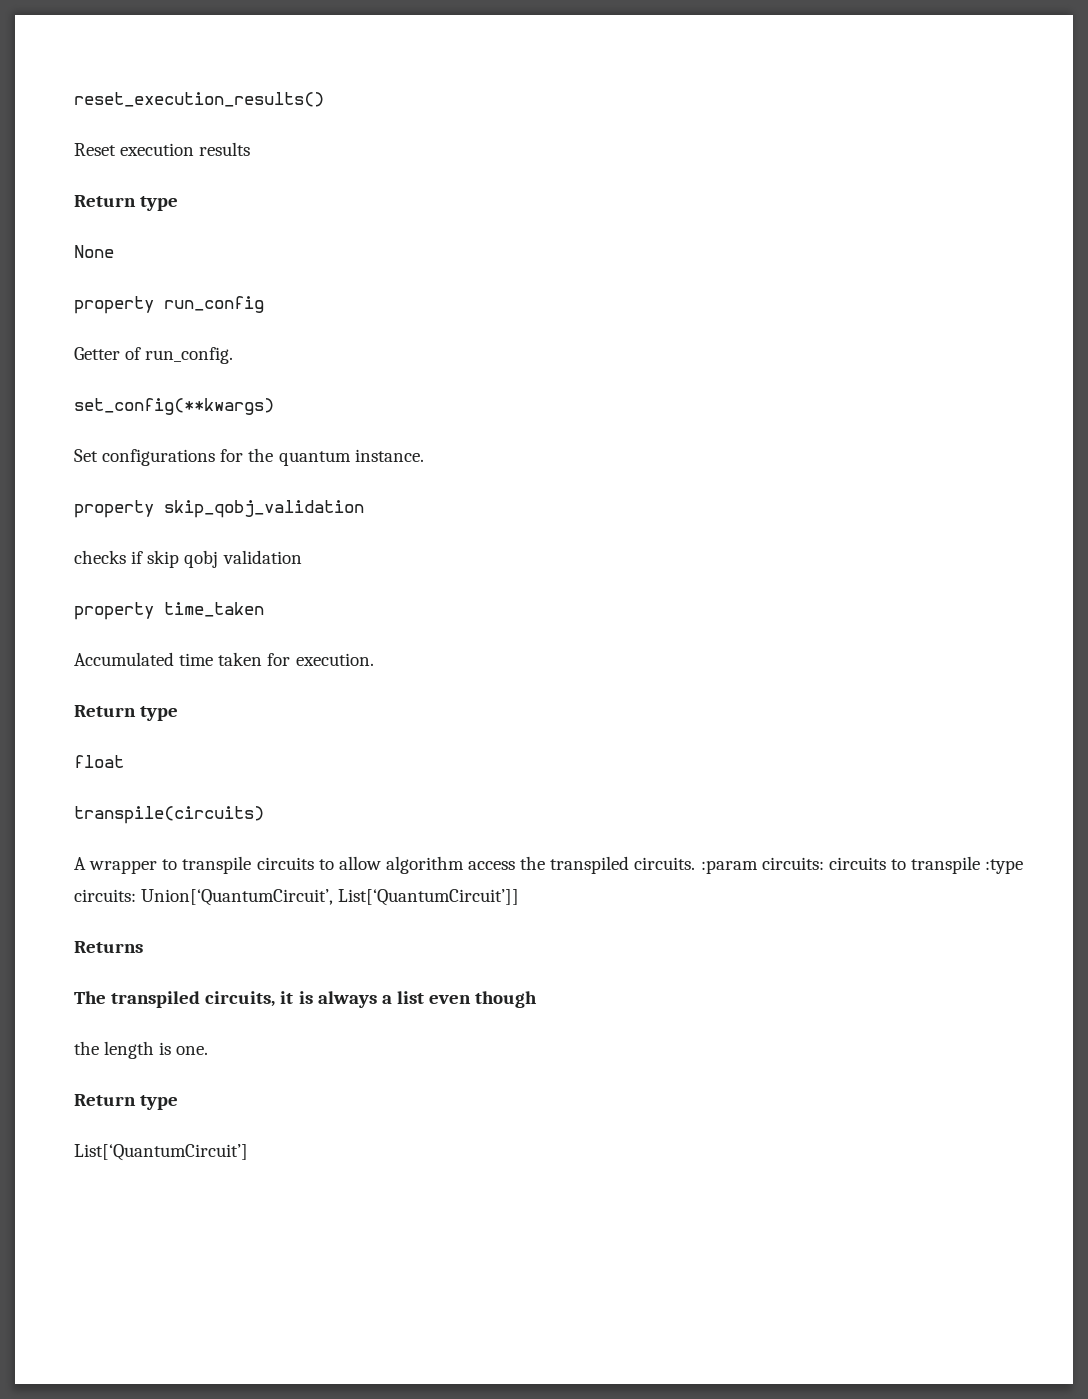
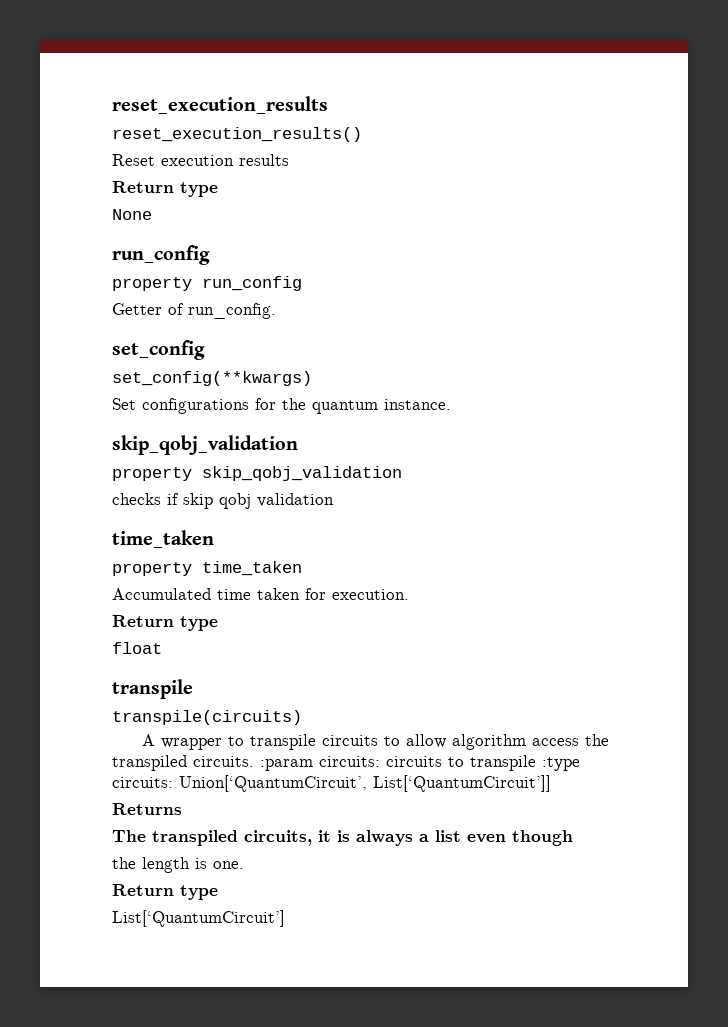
+ reset_execution_results
  None
+ run_config
+ set_config
  Set configurations for the quantum instance.
+ skip_qobj_validation
  checks if skip qobj validation
+ time_taken
  float
+ transpile

